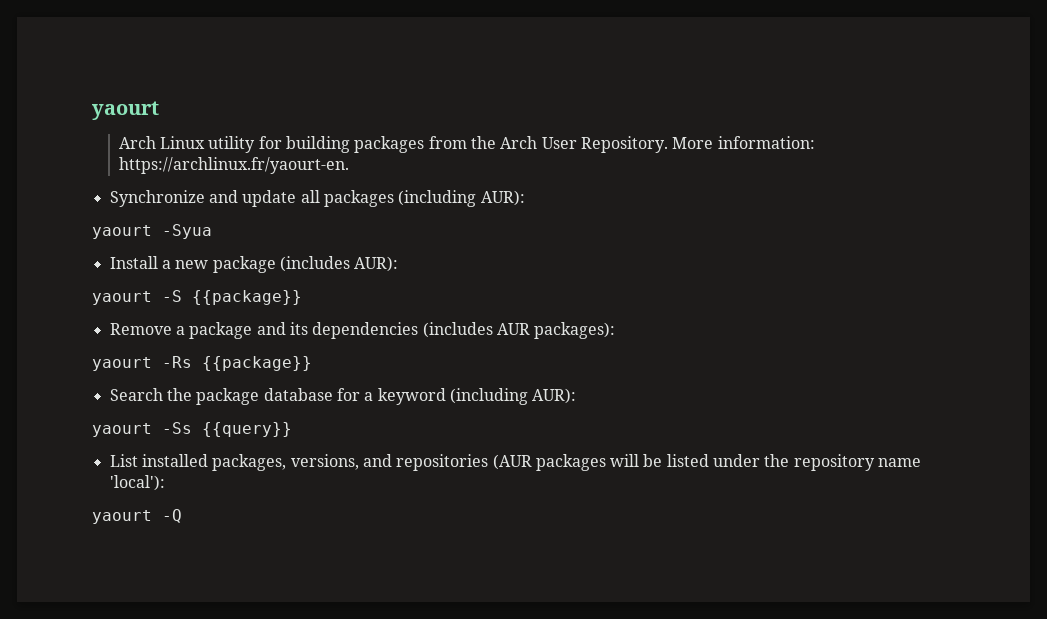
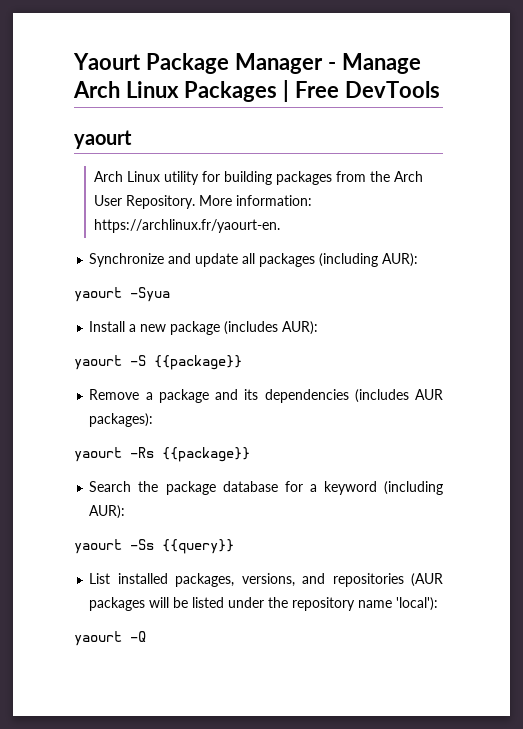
+ Yaourt Package Manager - Manage Arch Linux Packages | Free DevTools

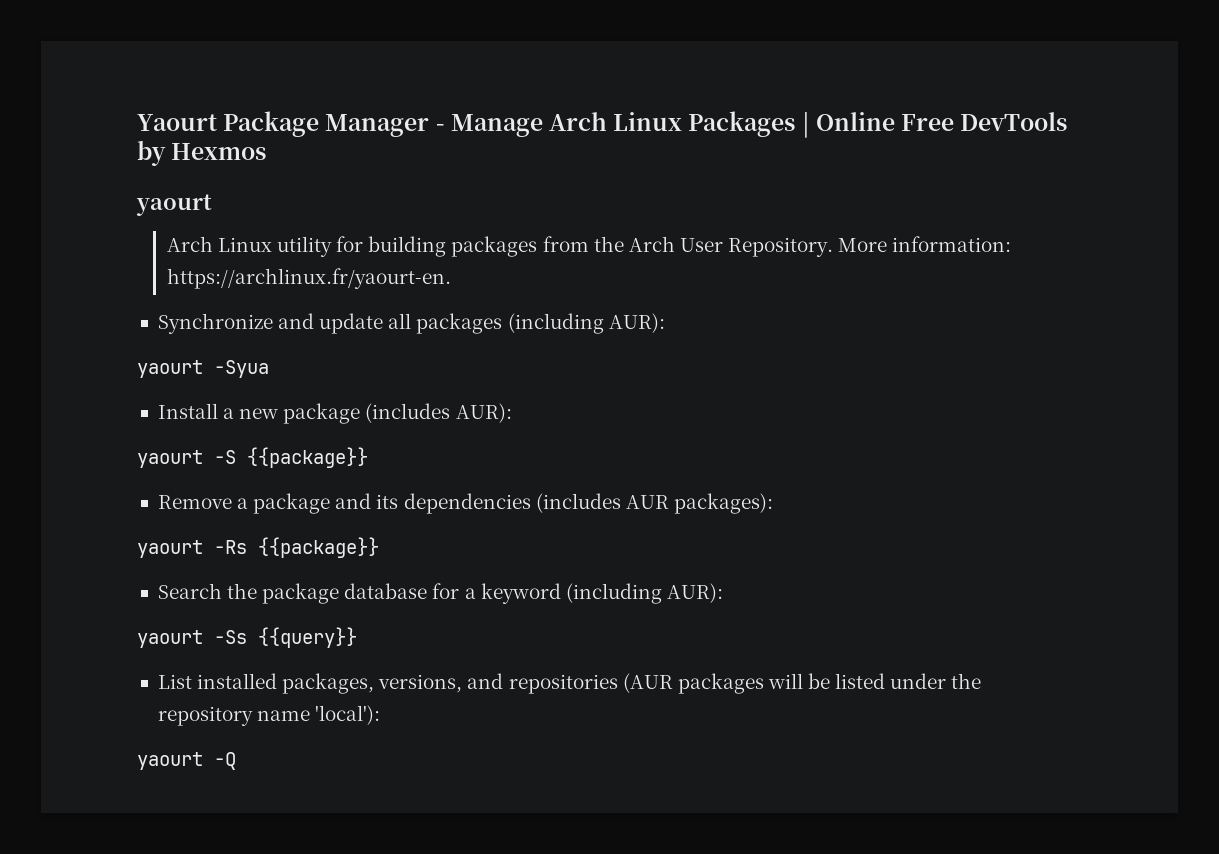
- Yaourt Package Manager - Manage Arch Linux Packages | Free DevTools
+ Yaourt Package Manager - Manage Arch Linux Packages | Online Free DevTools by Hexmos

